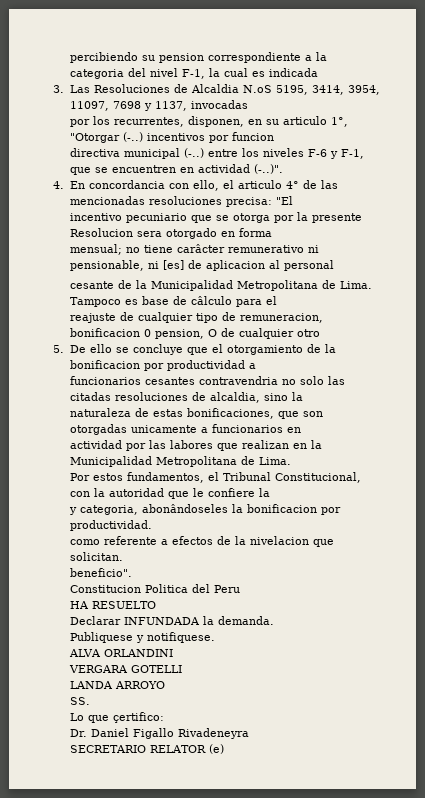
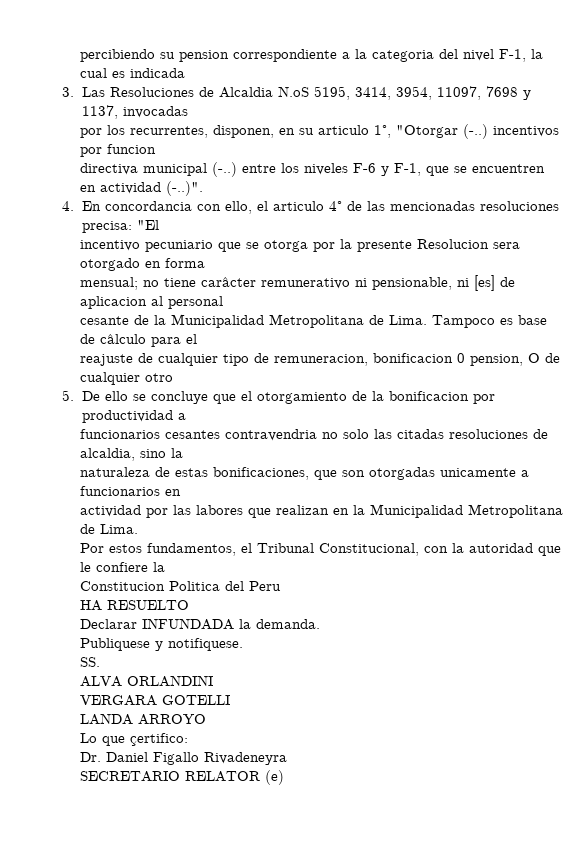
- y categoria, abonândoseles la bonificacion por productividad.
- como referente a efectos de la nivelacion que solicitan.
- beneficio".
+ SS.
- SS.

